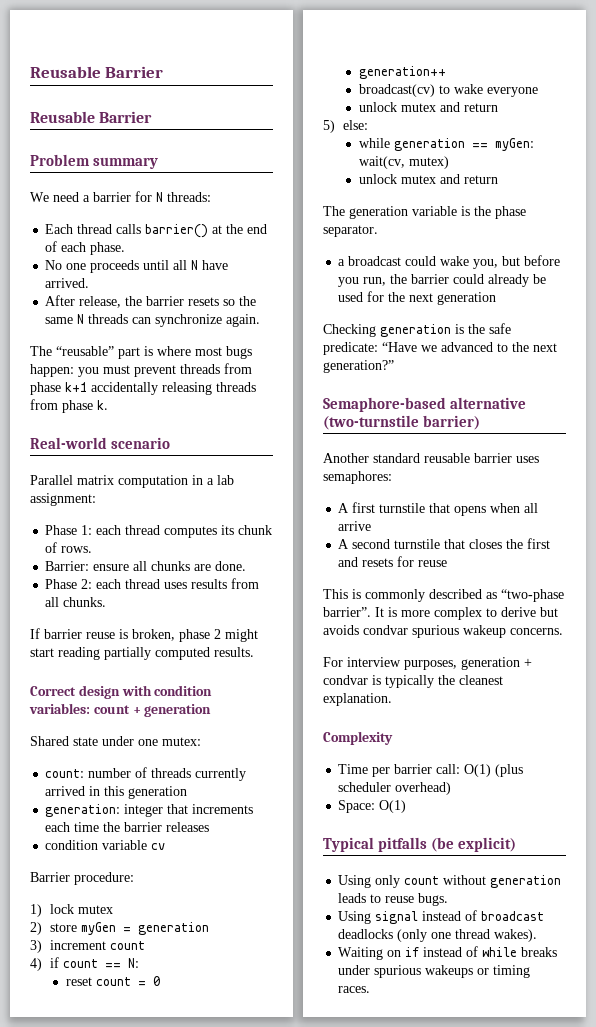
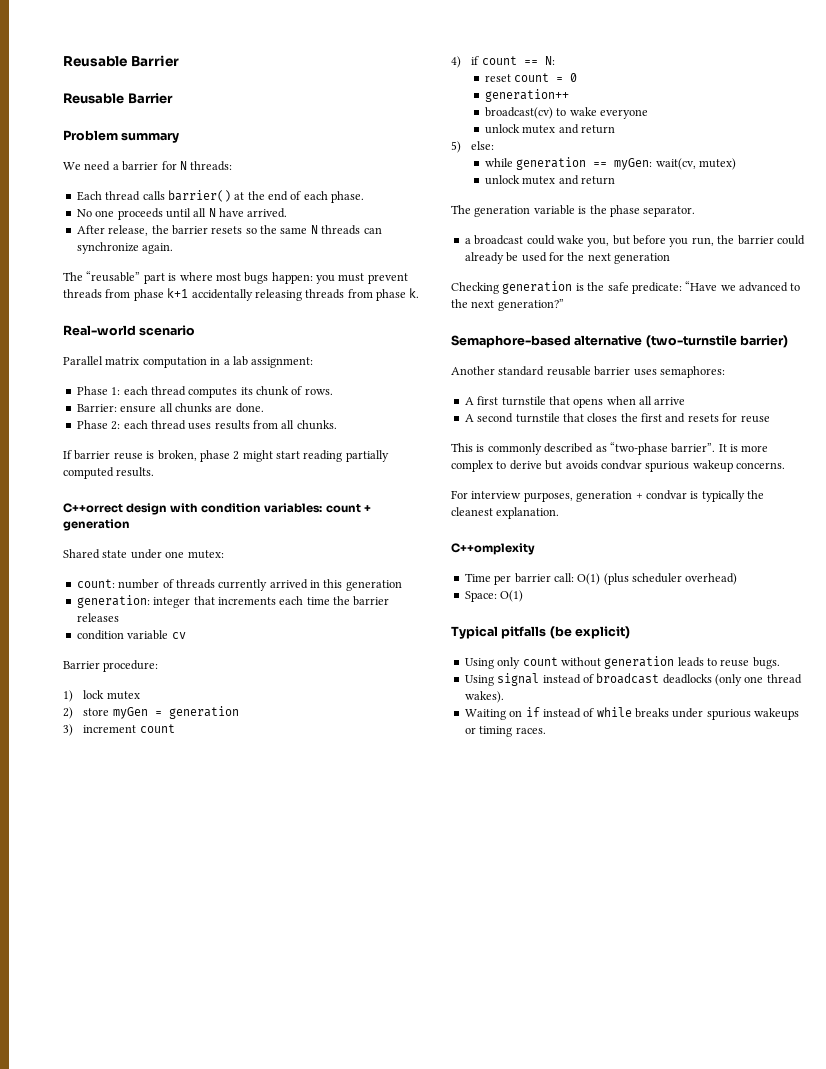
- Correct design with condition variables: count + generation
+ C++orrect design with condition variables: count + generation
- Complexity
+ C++omplexity

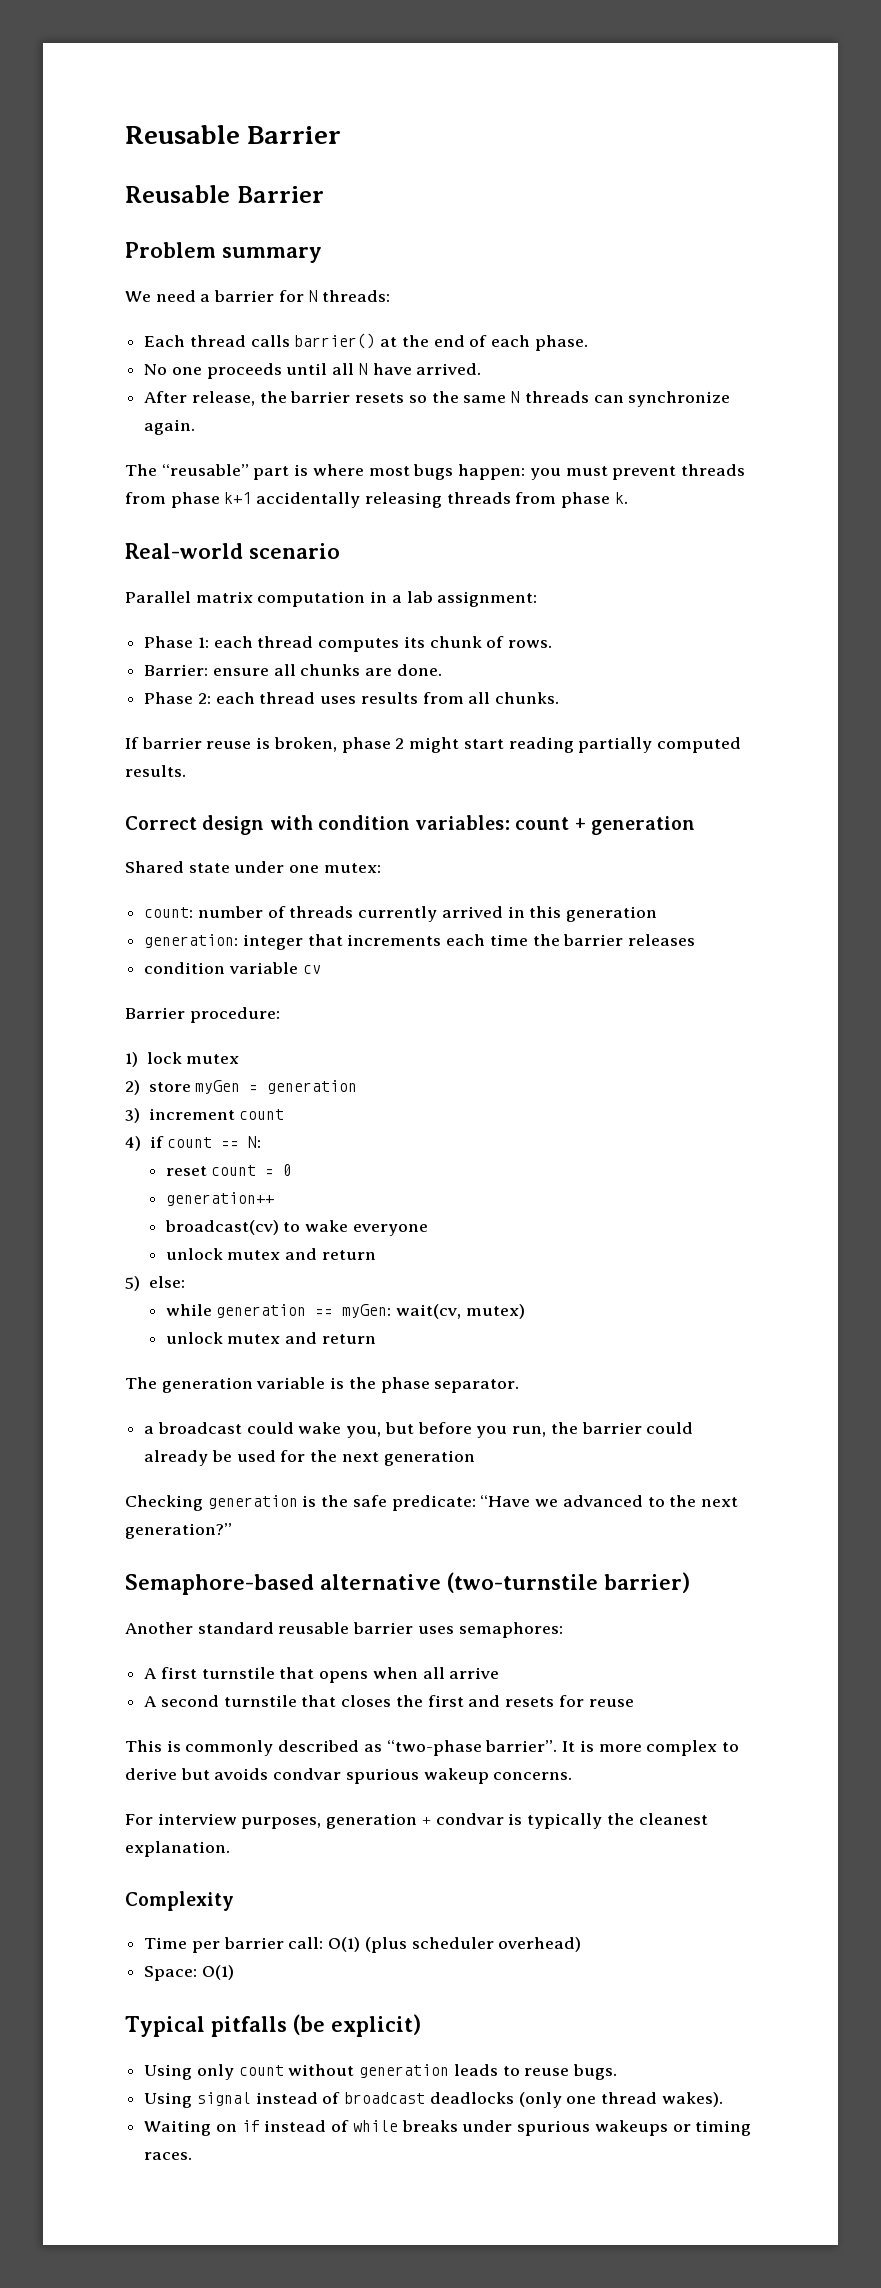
- C++orrect design with condition variables: count + generation
+ Correct design with condition variables: count + generation
- C++omplexity
+ Complexity

